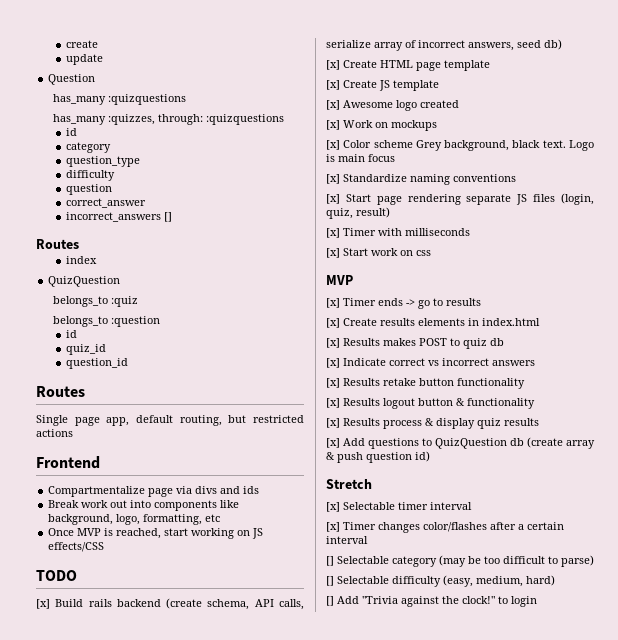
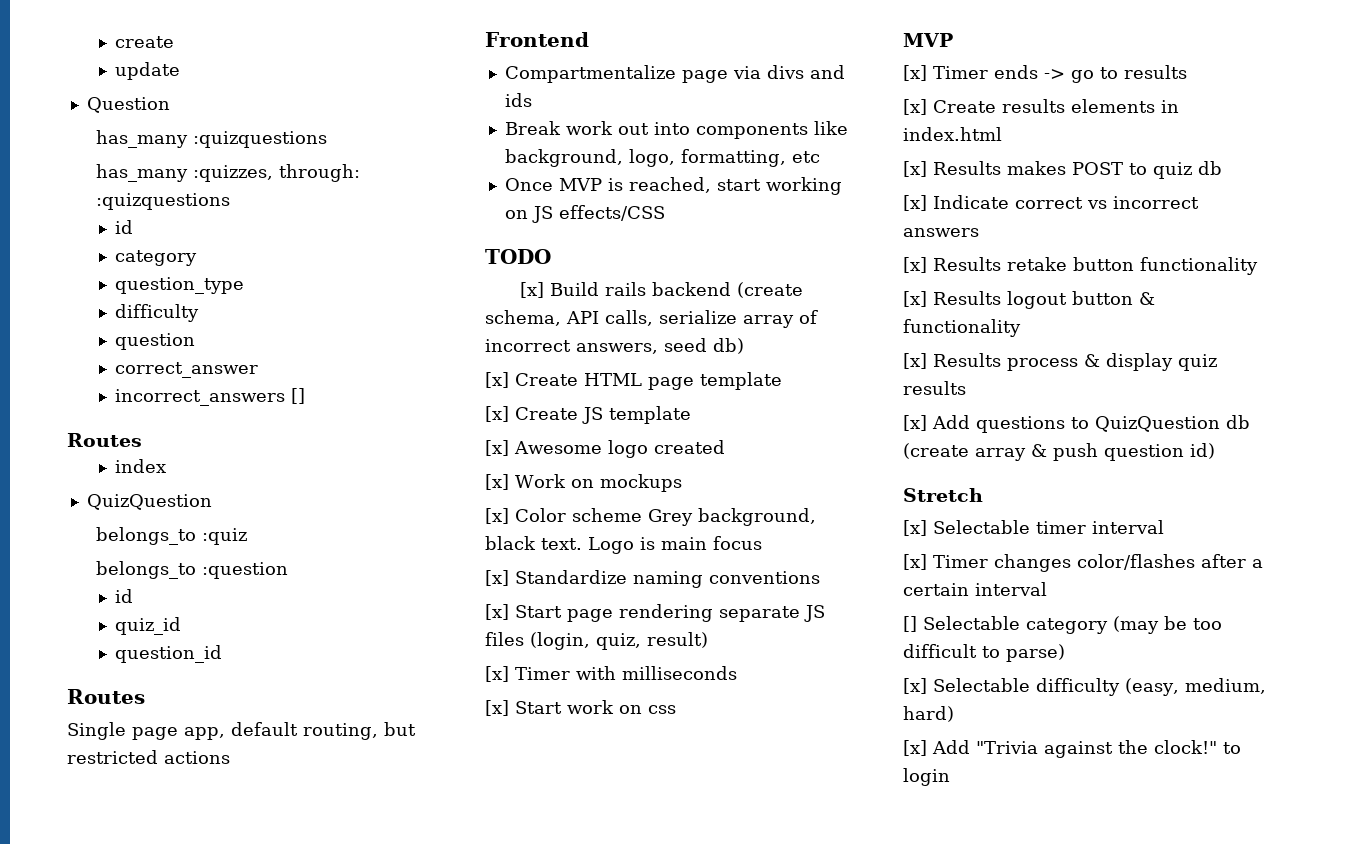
- [] Selectable difficulty (easy, medium, hard)
+ [x] Selectable difficulty (easy, medium, hard)
- [] Add "Trivia against the clock!" to login
+ [x] Add "Trivia against the clock!" to login

